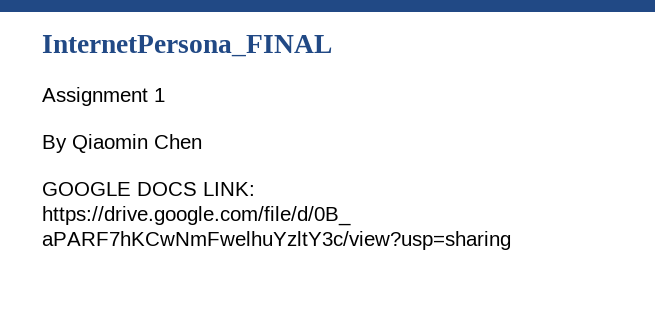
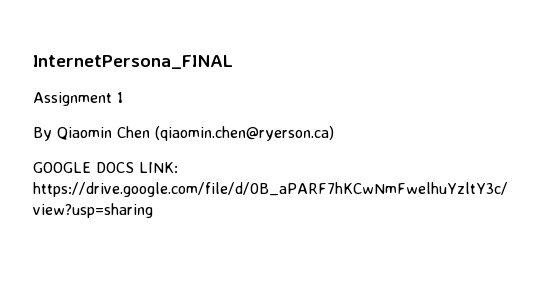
- By Qiaomin Chen
+ By Qiaomin Chen (qiaomin.chen@ryerson.ca)

